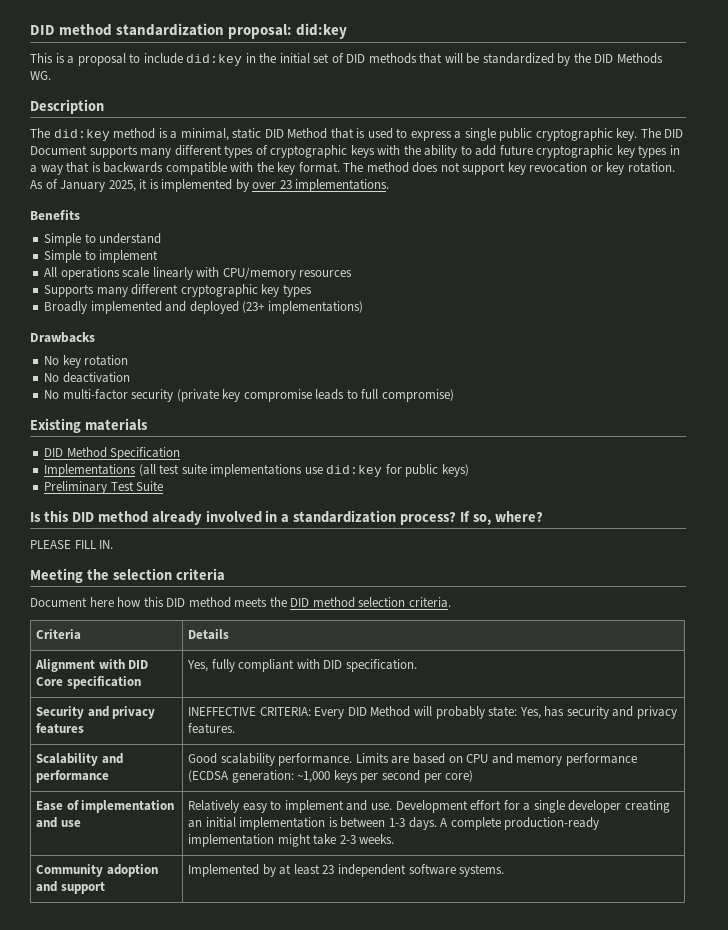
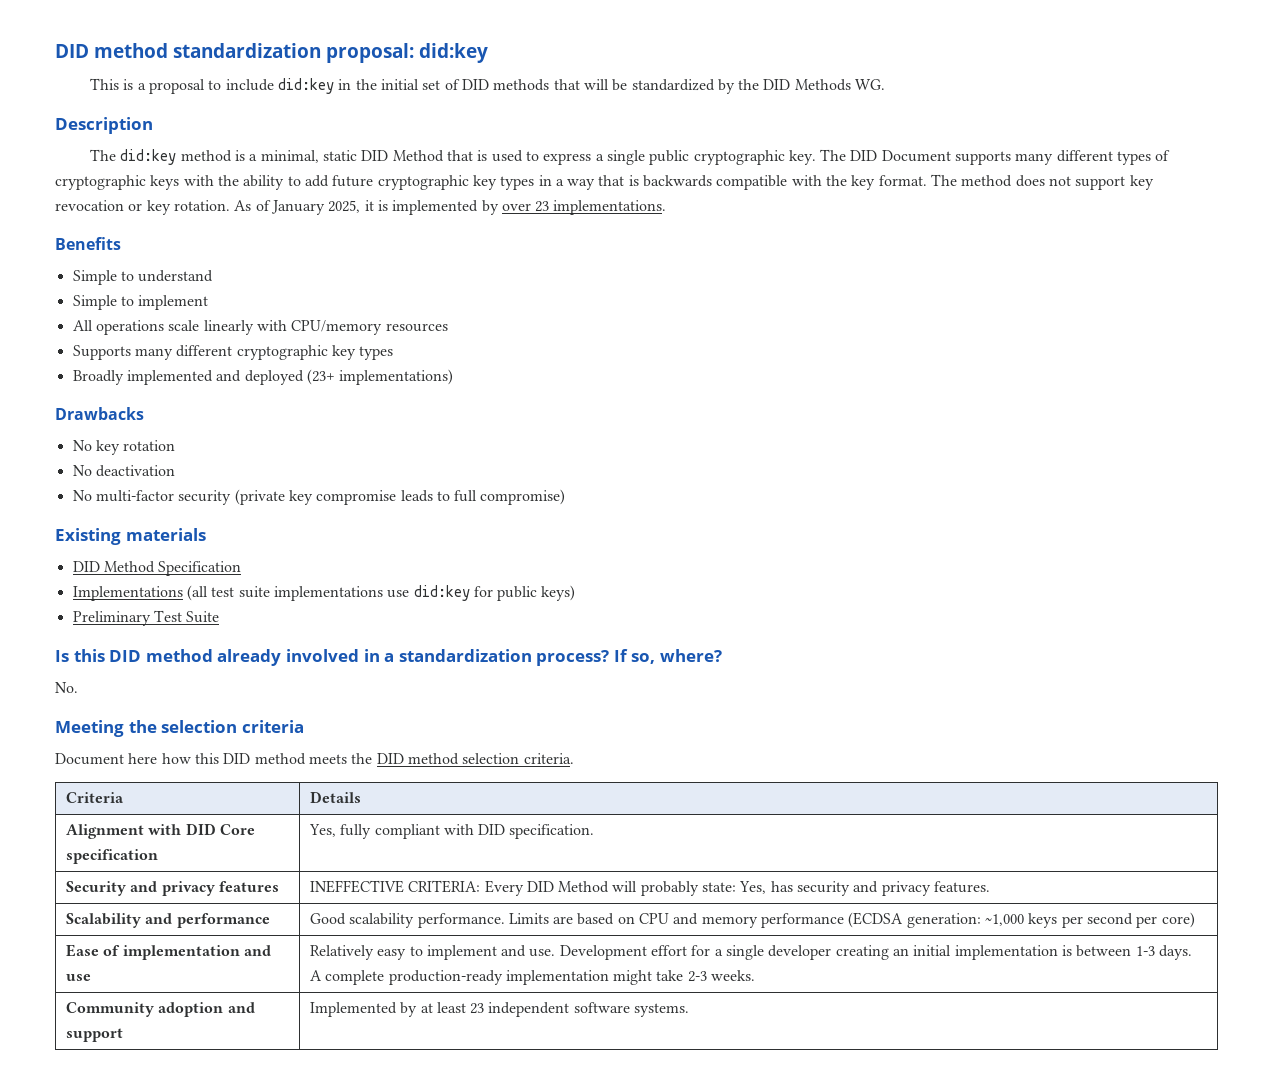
- PLEASE FILL IN.
+ No.

